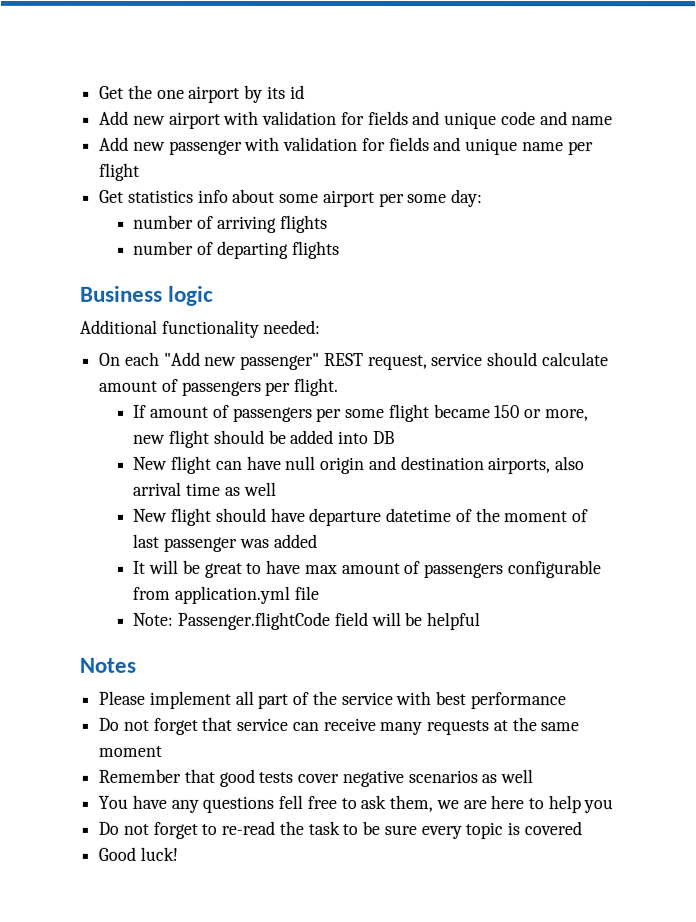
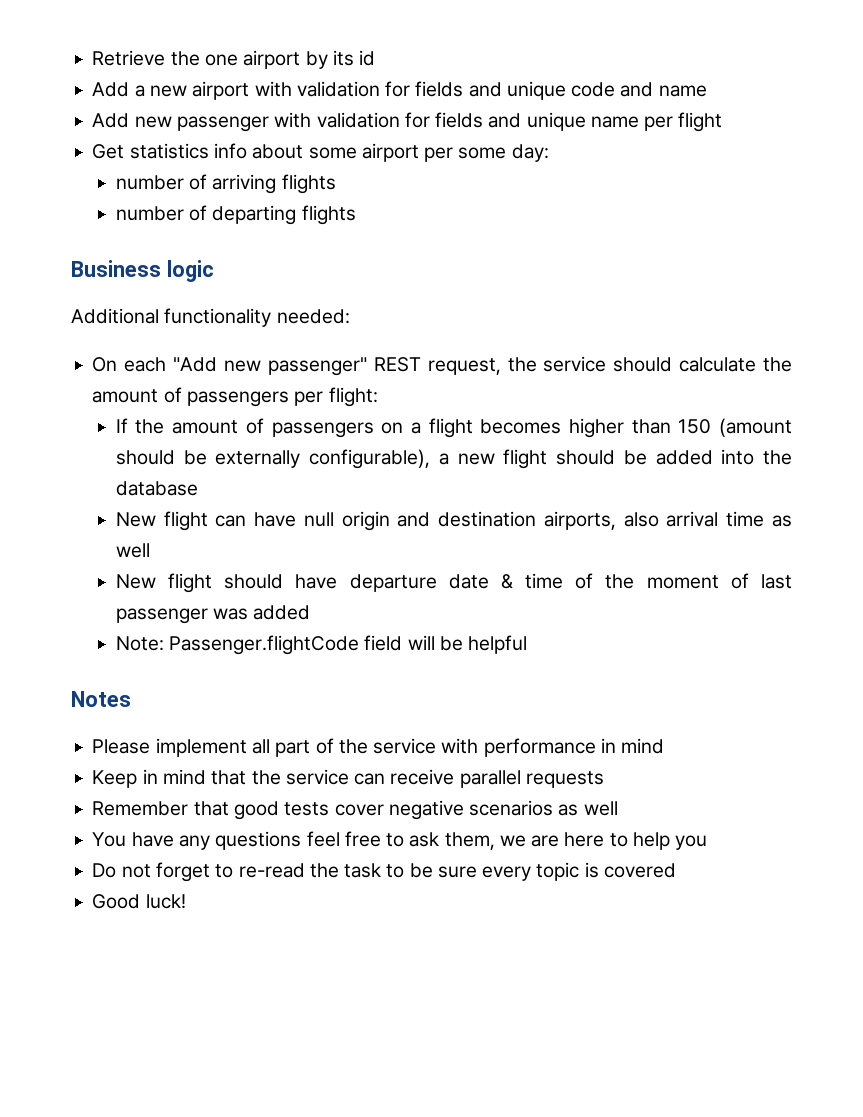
- Get the one airport by its id
+ Retrieve the one airport by its id
- Add new airport with validation for fields and unique code and name
+ Add a new airport with validation for fields and unique code and name
- On each "Add new passenger" REST request, service should calculate amount of passengers per flight.
+ On each "Add new passenger" REST request, the service should calculate the amount of passengers per flight:
- If amount of passengers per some flight became 150 or more, new flight should be added into DB
+ If the amount of passengers on a flight becomes higher than 150 (amount should be externally configurable), a new flight should be added into the database
- New flight should have departure datetime of the moment of last passenger was added
+ New flight should have departure date & time of the moment of last passenger was added
- It will be great to have max amount of passengers configurable from application.yml file
- Please implement all part of the service with best performance
- Do not forget that service can receive many requests at the same moment
+ Please implement all part of the service with performance in mind
+ Keep in mind that the service can receive parallel requests
- You have any questions fell free to ask them, we are here to help you
+ You have any questions feel free to ask them, we are here to help you

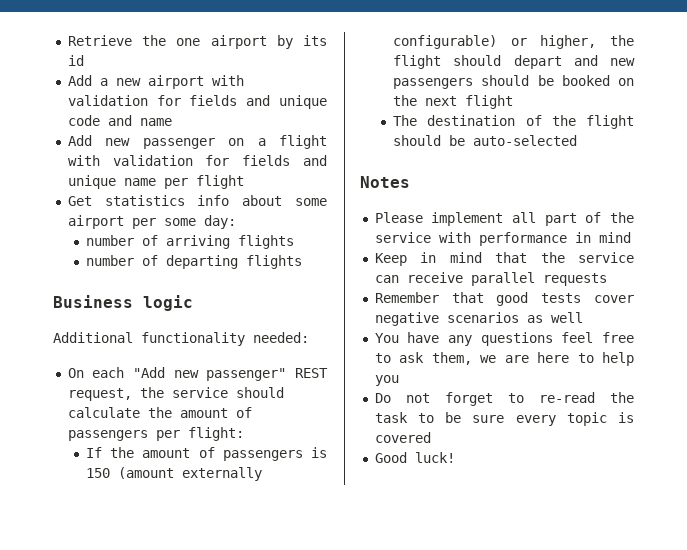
- Add new passenger with validation for fields and unique name per flight
+ Add new passenger on a flight with validation for fields and unique name per flight
- If the amount of passengers on a flight becomes higher than 150 (amount should be externally configurable), a new flight should be added into the database
- New flight can have null origin and destination airports, also arrival time as well
- New flight should have departure date & time of the moment of last passenger was added
- Note: Passenger.flightCode field will be helpful
+ If the amount of passengers is 150 (amount externally configurable) or higher, the flight should depart and new passengers should be booked on the next flight
+ The destination of the flight should be auto-selected

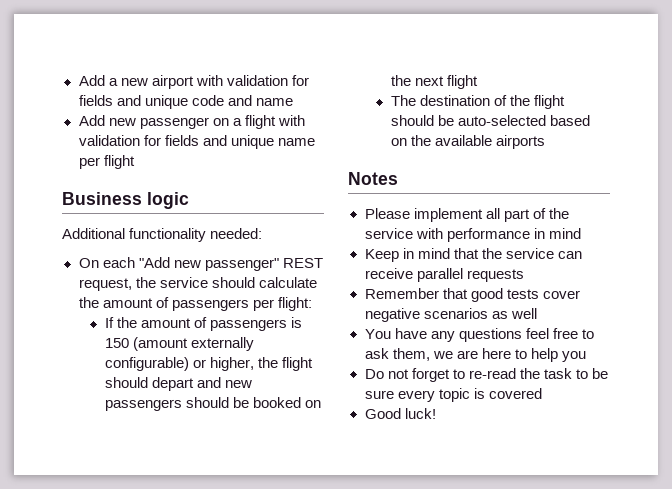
- Retrieve the one airport by its id
- Get statistics info about some airport per some day:
- number of arriving flights
- number of departing flights
- The destination of the flight should be auto-selected
+ The destination of the flight should be auto-selected based on the available airports

